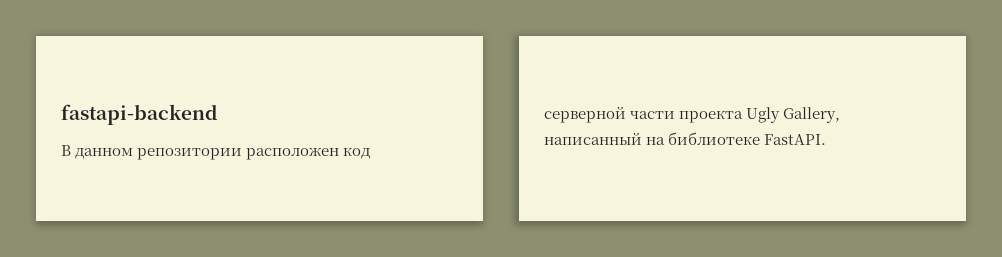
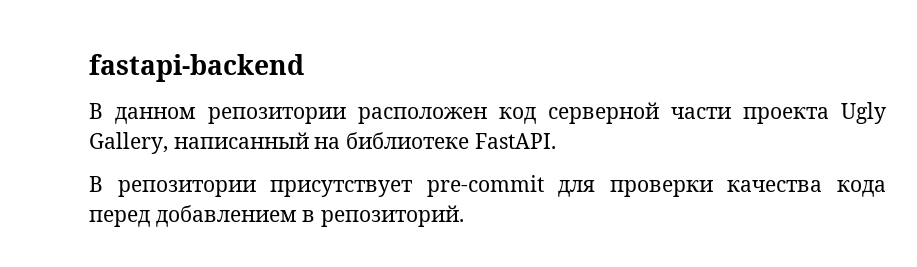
+ В репозитории присутствует pre-commit для проверки качества кода перед добавлением в репозиторий.

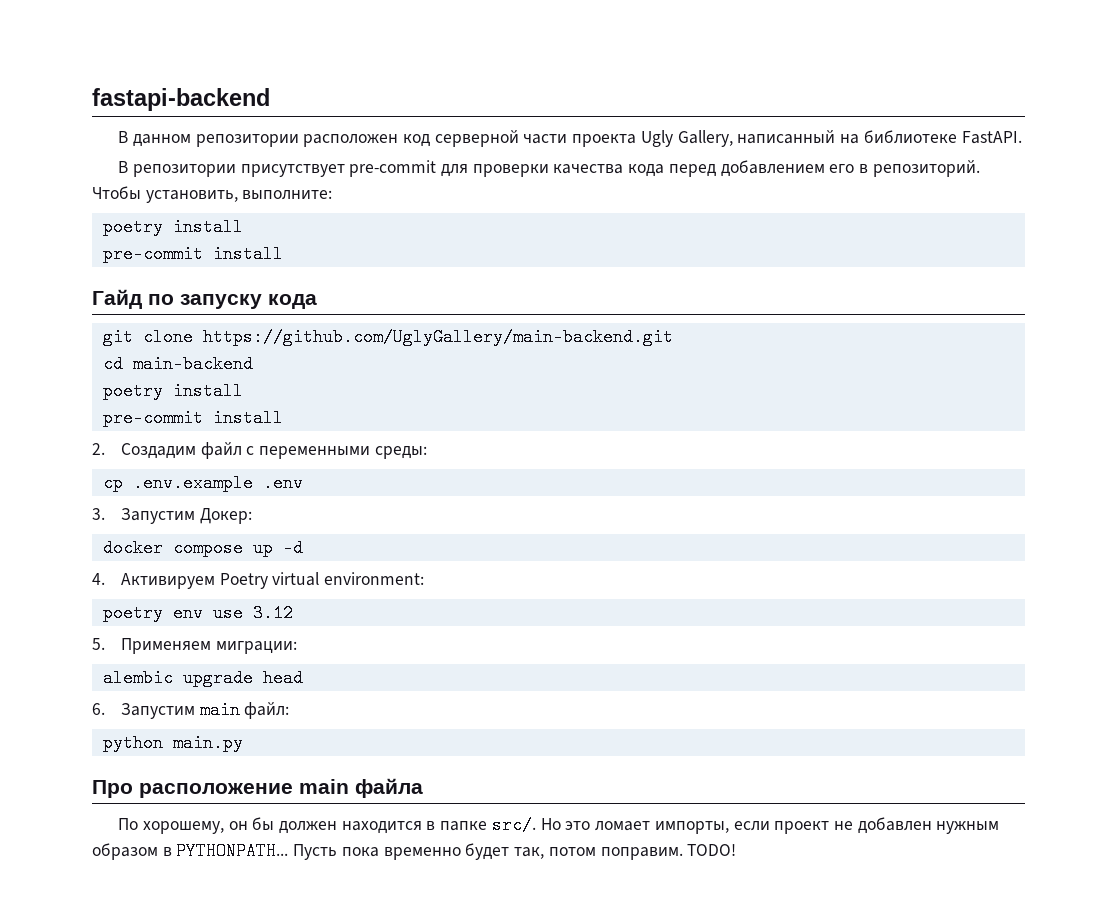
- В репозитории присутствует pre-commit для проверки качества кода перед добавлением в репозиторий.
+ В репозитории присутствует pre-commit для проверки качества кода перед добавлением его в репозиторий.
+ Чтобы установить, выполните:
+ poetry install
+ pre-commit install
+ Гайд по запуску кода
+ git clone https://github.com/UglyGallery/main-backend.git
+ cd main-backend
+ poetry install
+ pre-commit install
+ 2. Создадим файл с переменными среды:
+ cp .env.example .env
+ 3. Запустим Докер:
+ docker compose up -d
+ 4. Активируем Poetry virtual environment:
+ poetry env use 3.12
+ 5. Применяем миграции:
+ alembic upgrade head
+ 6. Запустим main файл:
+ python main.py
+ Про расположение main файла
+ По хорошему, он бы должен находится в папке src/. Но это ломает импорты, если проект не добавлен нужным образом в PYTHONPATH... Пусть пока временно будет так, потом поправим. TODO!

